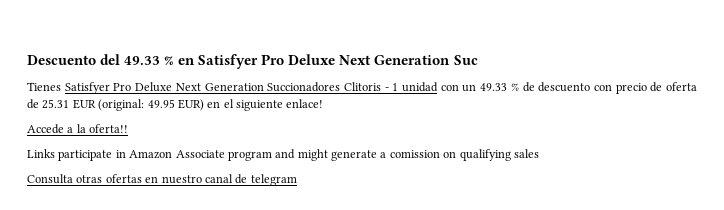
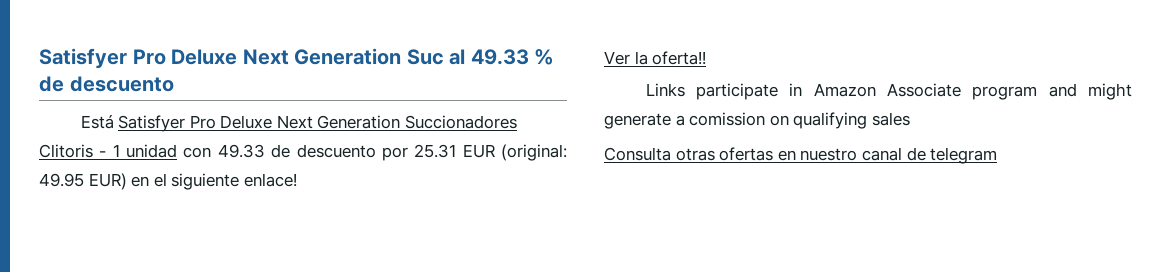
- Descuento del 49.33 % en Satisfyer Pro Deluxe Next Generation Suc
- Tienes Satisfyer Pro Deluxe Next Generation Succionadores Clitoris - 1 unidad con un 49.33 % de descuento con precio de oferta de 25.31 EUR (original: 49.95 EUR) en el siguiente enlace!
+ Satisfyer Pro Deluxe Next Generation Suc al 49.33 % de descuento
+ Está Satisfyer Pro Deluxe Next Generation Succionadores Clitoris - 1 unidad con 49.33 de descuento por 25.31 EUR (original: 49.95 EUR) en el siguiente enlace!
- Accede a la oferta!!
+ Ver la oferta!!

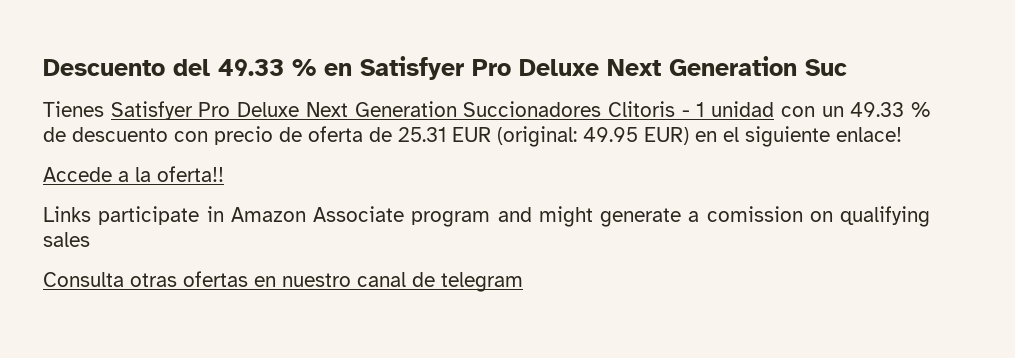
- Satisfyer Pro Deluxe Next Generation Suc al 49.33 % de descuento
- Está Satisfyer Pro Deluxe Next Generation Succionadores Clitoris - 1 unidad con 49.33 de descuento por 25.31 EUR (original: 49.95 EUR) en el siguiente enlace!
+ Descuento del 49.33 % en Satisfyer Pro Deluxe Next Generation Suc
+ Tienes Satisfyer Pro Deluxe Next Generation Succionadores Clitoris - 1 unidad con un 49.33 % de descuento con precio de oferta de 25.31 EUR (original: 49.95 EUR) en el siguiente enlace!
- Ver la oferta!!
+ Accede a la oferta!!

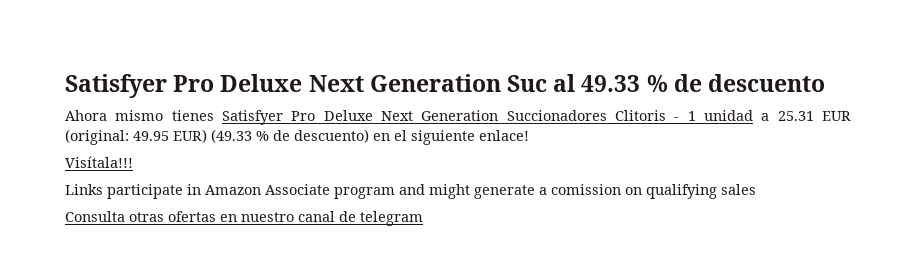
- Descuento del 49.33 % en Satisfyer Pro Deluxe Next Generation Suc
- Tienes Satisfyer Pro Deluxe Next Generation Succionadores Clitoris - 1 unidad con un 49.33 % de descuento con precio de oferta de 25.31 EUR (original: 49.95 EUR) en el siguiente enlace!
+ Satisfyer Pro Deluxe Next Generation Suc al 49.33 % de descuento
+ Ahora mismo tienes Satisfyer Pro Deluxe Next Generation Succionadores Clitoris - 1 unidad a 25.31 EUR (original: 49.95 EUR) (49.33 % de descuento) en el siguiente enlace!
- Accede a la oferta!!
+ Visítala!!!

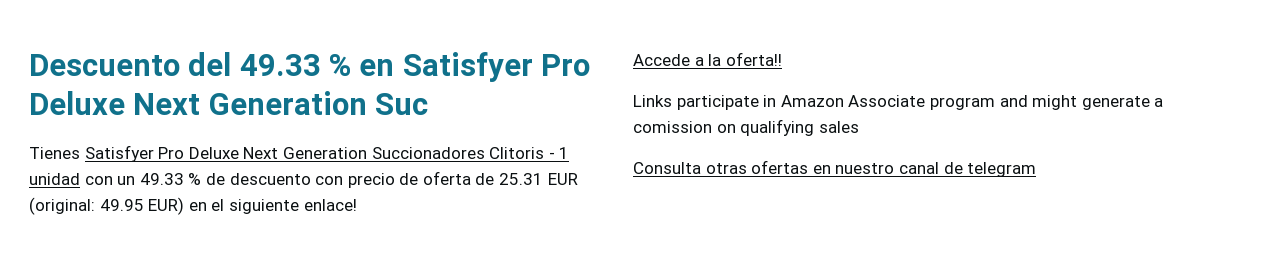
- Satisfyer Pro Deluxe Next Generation Suc al 49.33 % de descuento
- Ahora mismo tienes Satisfyer Pro Deluxe Next Generation Succionadores Clitoris - 1 unidad a 25.31 EUR (original: 49.95 EUR) (49.33 % de descuento) en el siguiente enlace!
+ Descuento del 49.33 % en Satisfyer Pro Deluxe Next Generation Suc
+ Tienes Satisfyer Pro Deluxe Next Generation Succionadores Clitoris - 1 unidad con un 49.33 % de descuento con precio de oferta de 25.31 EUR (original: 49.95 EUR) en el siguiente enlace!
- Visítala!!!
+ Accede a la oferta!!

